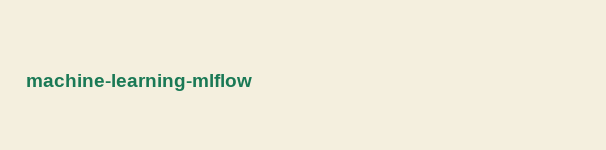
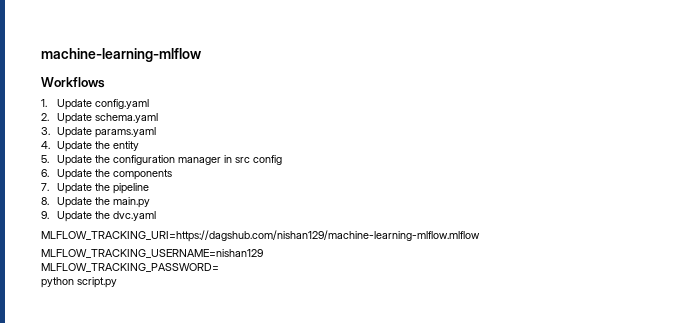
+ Workflows
+ 1. Update config.yaml
+ 2. Update schema.yaml
+ 3. Update params.yaml
+ 4. Update the entity
+ 5. Update the configuration manager in src config
+ 6. Update the components
+ 7. Update the pipeline
+ 8. Update the main.py
+ 9. Update the dvc.yaml
+ MLFLOW_TRACKING_URI=https://dagshub.com/nishan129/machine-learning-mlflow.mlflow
+ MLFLOW_TRACKING_USERNAME=nishan129
+ MLFLOW_TRACKING_PASSWORD=
+ python script.py

